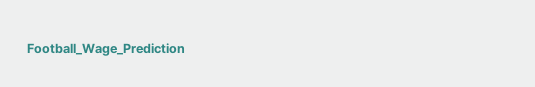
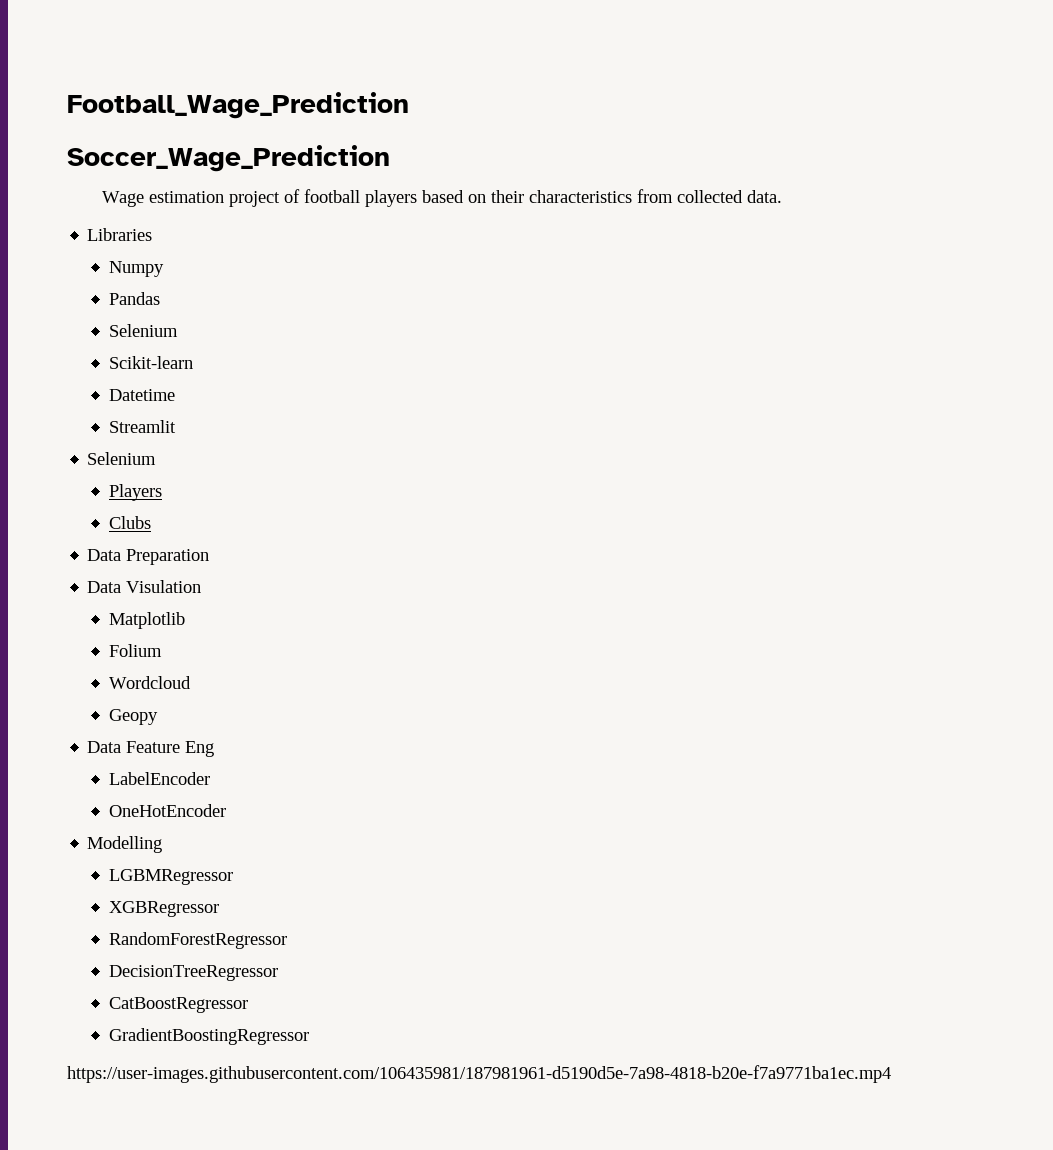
+ Soccer_Wage_Prediction
+ Wage estimation project of football players based on their characteristics from collected data.
+ Libraries
+ Numpy
+ Pandas
+ Selenium
+ Scikit-learn
+ Datetime
+ Streamlit
+ Selenium
+ Players
+ Clubs
+ Data Preparation
+ Data Visulation
+ Matplotlib
+ Folium
+ Wordcloud
+ Geopy
+ Data Feature Eng
+ LabelEncoder
+ OneHotEncoder
+ Modelling
+ LGBMRegressor
+ XGBRegressor
+ RandomForestRegressor
+ DecisionTreeRegressor
+ CatBoostRegressor
+ GradientBoostingRegressor
+ https://user-images.githubusercontent.com/106435981/187981961-d5190d5e-7a98-4818-b20e-f7a9771ba1ec.mp4

